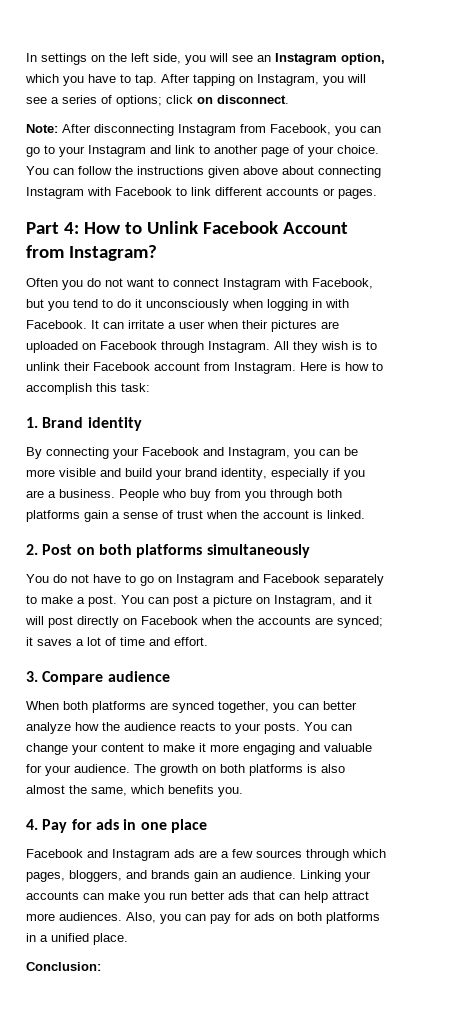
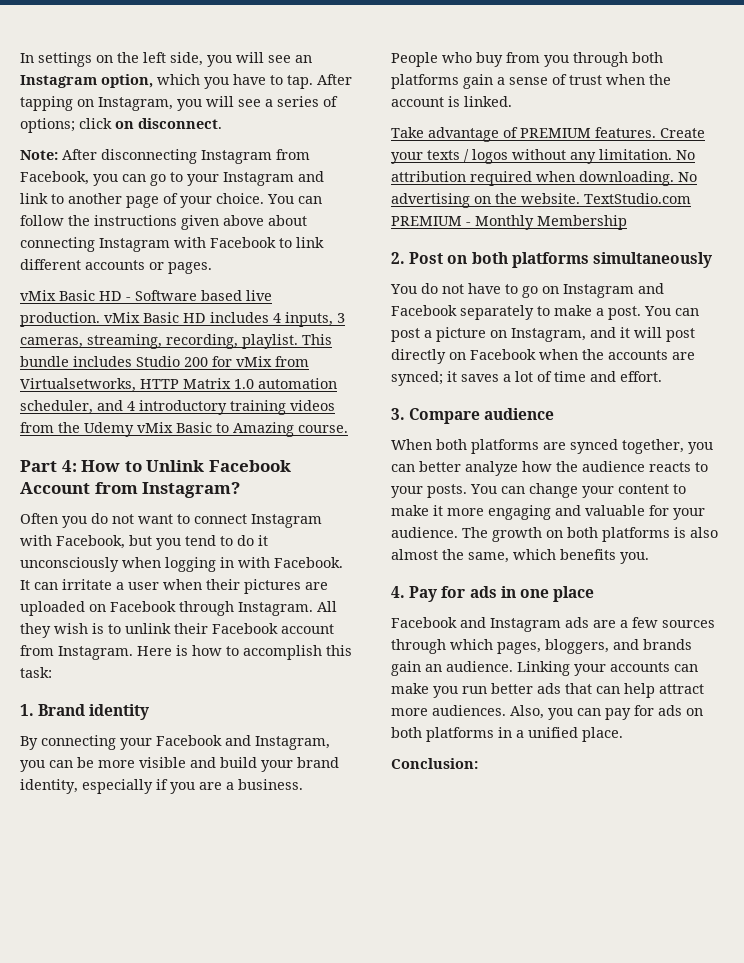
+ vMix Basic HD - Software based live production. vMix Basic HD includes 4 inputs, 3 cameras, streaming, recording, playlist. This bundle includes Studio 200 for vMix from Virtualsetworks, HTTP Matrix 1.0 automation scheduler, and 4 introductory training videos from the Udemy vMix Basic to Amazing course.
+ Take advantage of PREMIUM features. Create your texts / logos without any limitation. No attribution required when downloading. No advertising on the website. TextStudio.com PREMIUM - Monthly Membership

